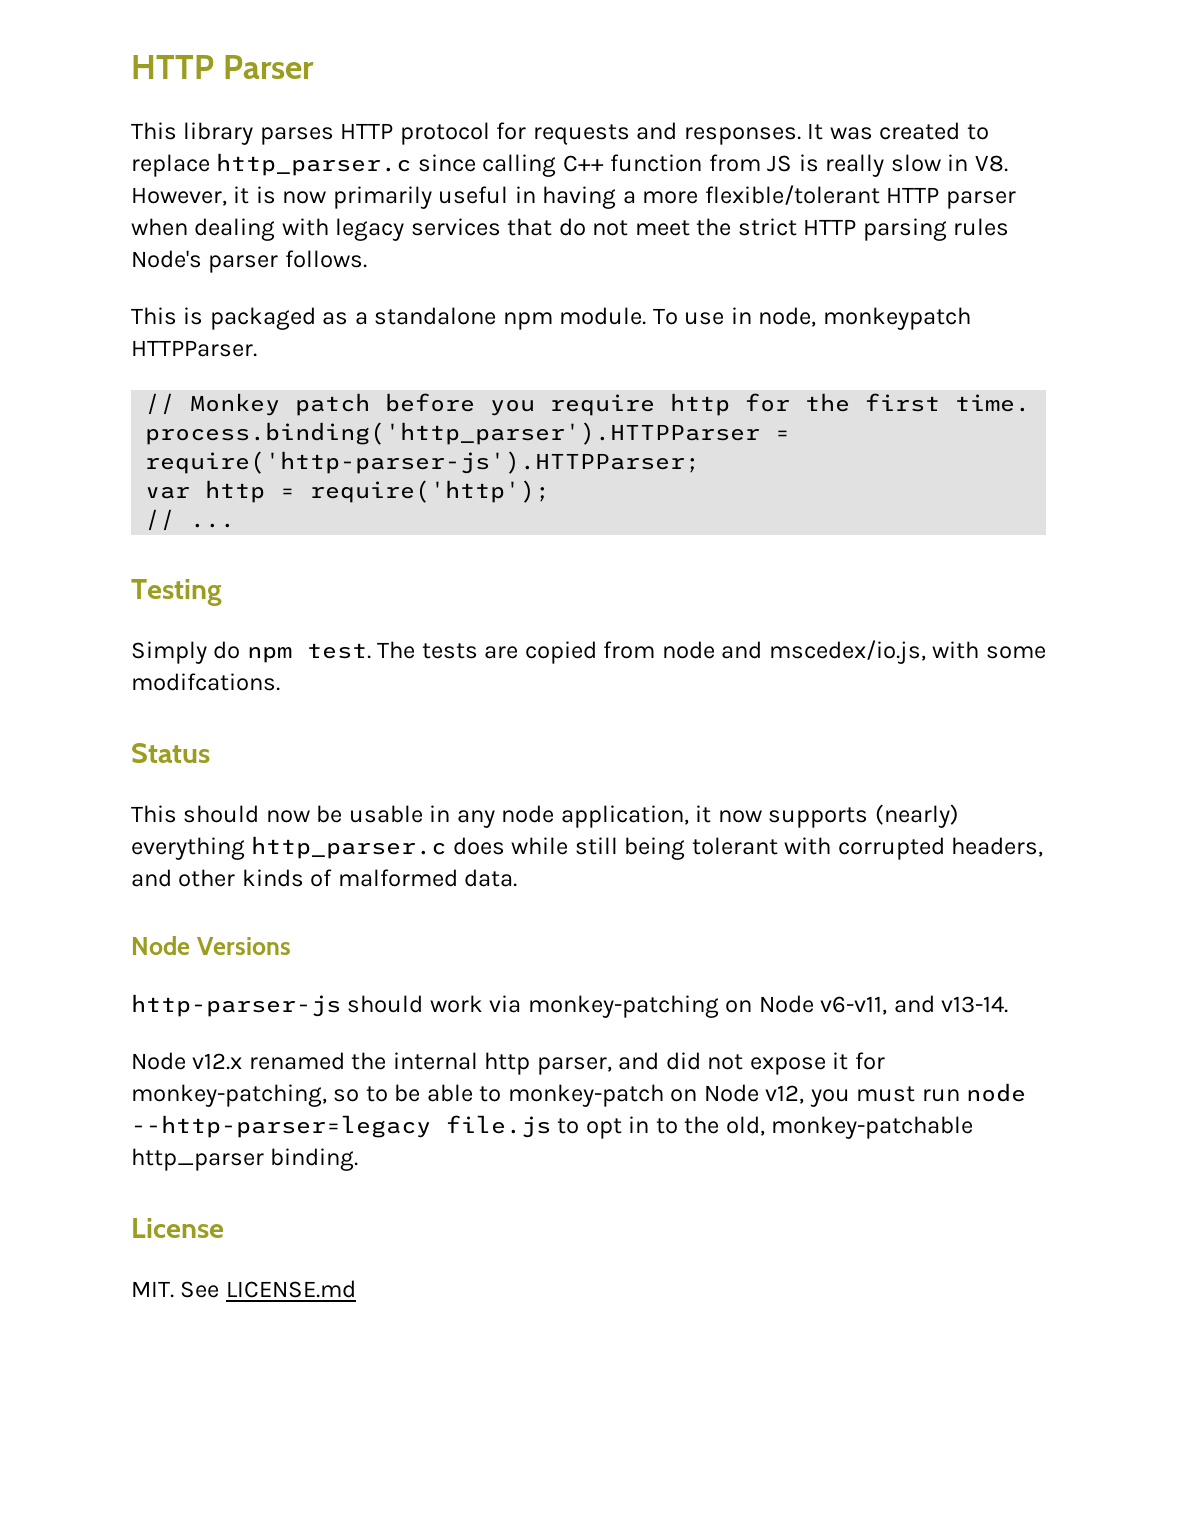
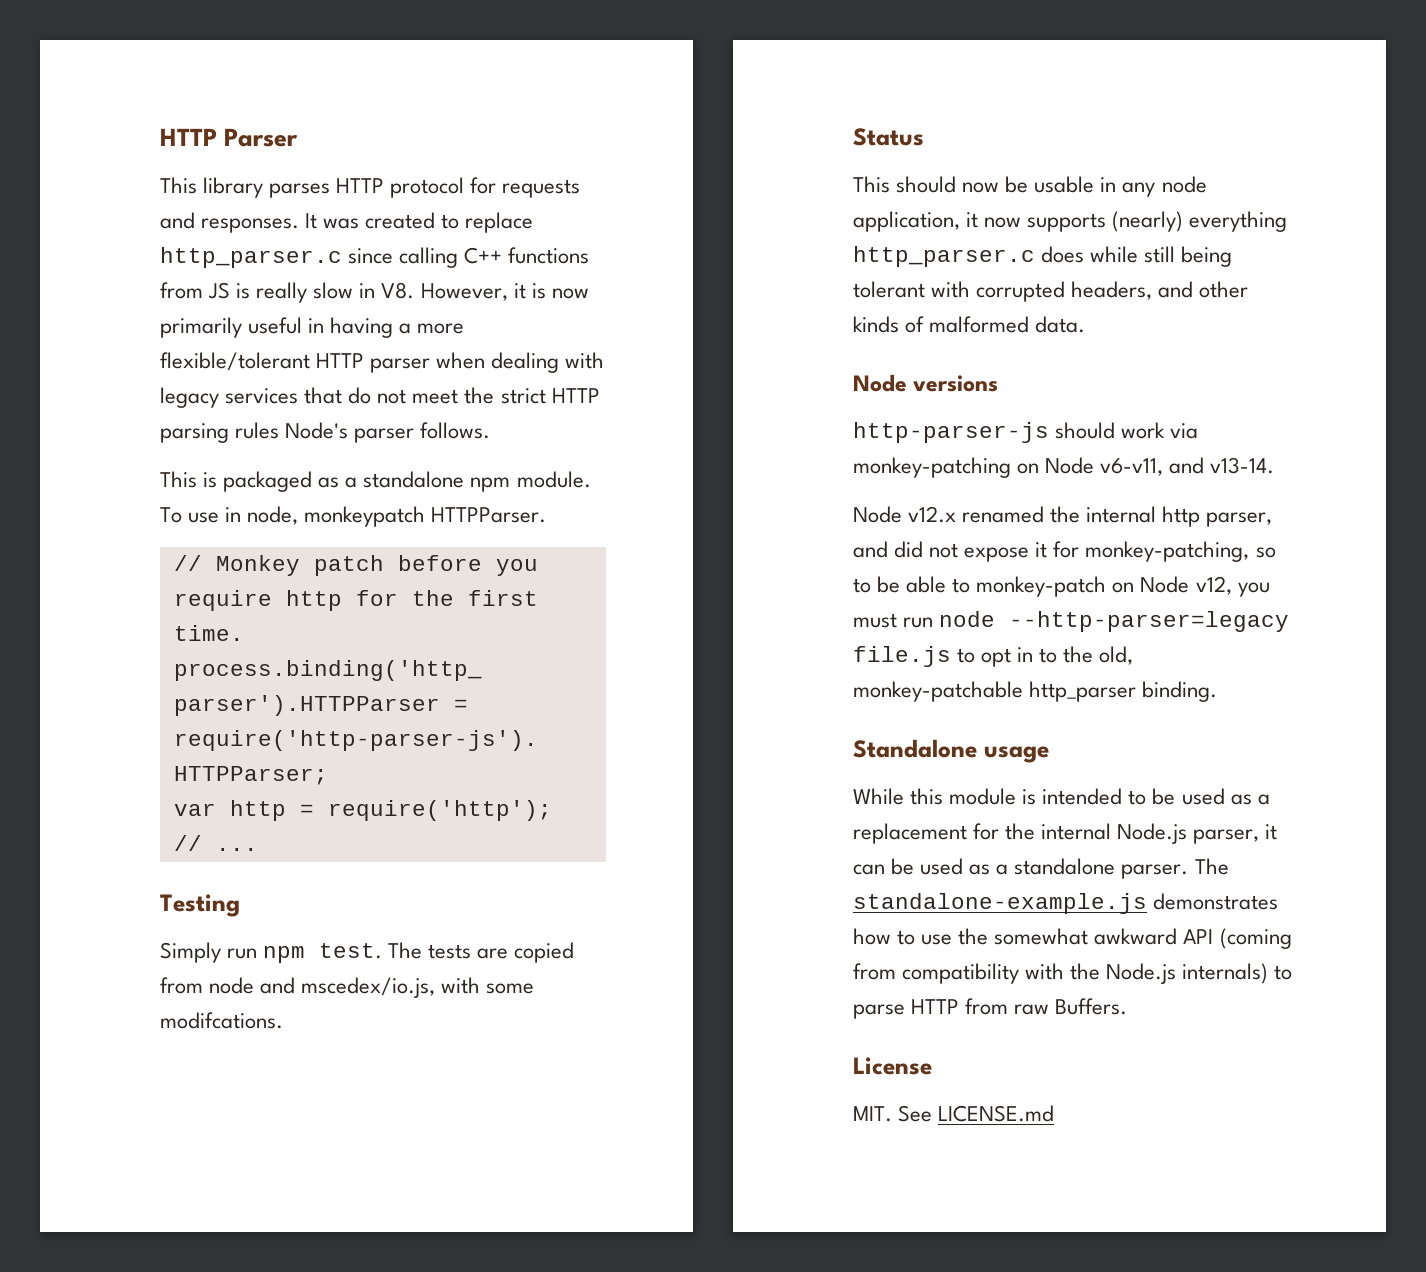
- It was created to replace http_parser.c since calling C++ function from JS is really slow in V8. However, it is now primarily useful in having a more flexible/tolerant HTTP parser when dealing with legacy services that do not meet the strict HTTP parsing rules Node's parser follows.
+ It was created to replace http_parser.c since calling C++ functions from JS is really slow in V8. However, it is now primarily useful in having a more flexible/tolerant HTTP parser when dealing with legacy services that do not meet the strict HTTP parsing rules Node's parser follows.
- Simply do npm test.
+ Simply run npm test.
- Node Versions
+ Node versions
+ Standalone usage
+ While this module is intended to be used as a replacement for the internal Node.js parser, it can be used as a standalone parser. The standalone-example.js demonstrates how to use the somewhat awkward API (coming from compatibility with the Node.js internals) to parse HTTP from raw Buffers.

